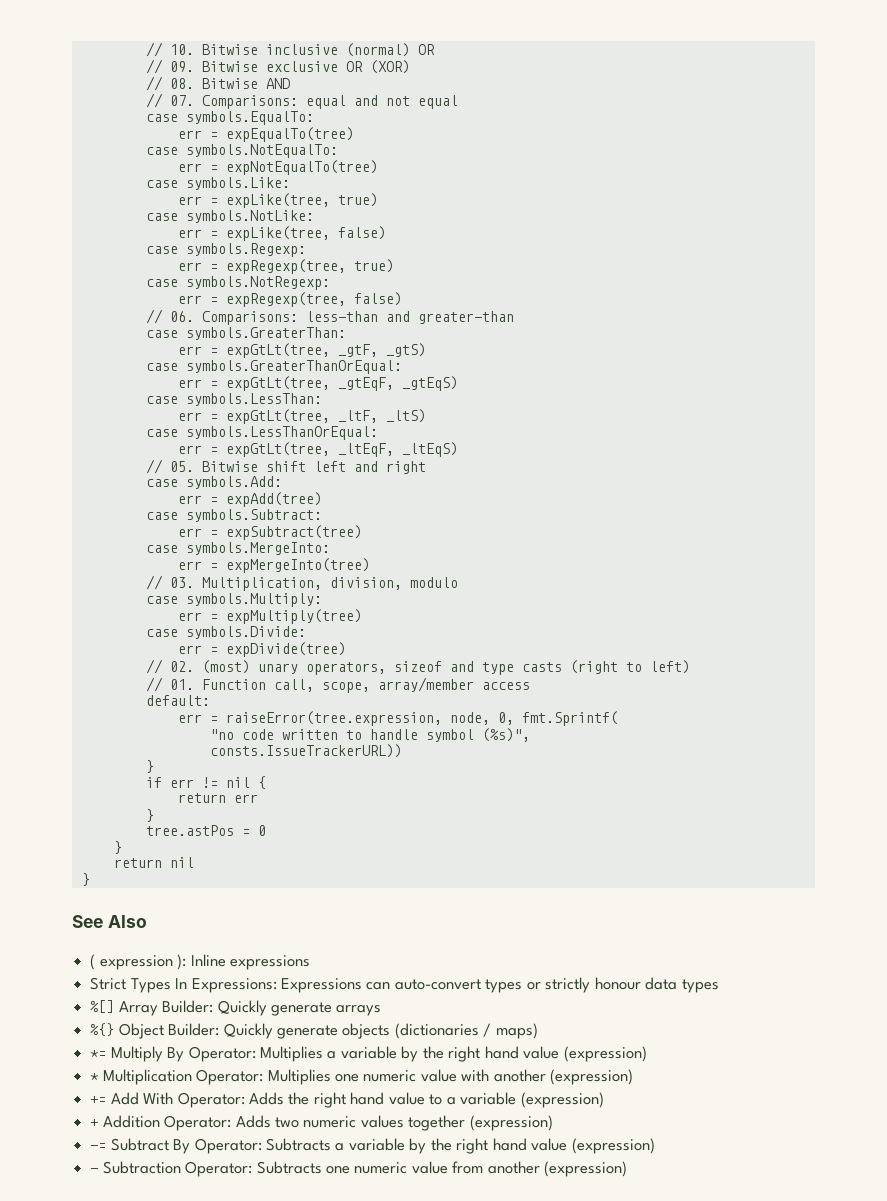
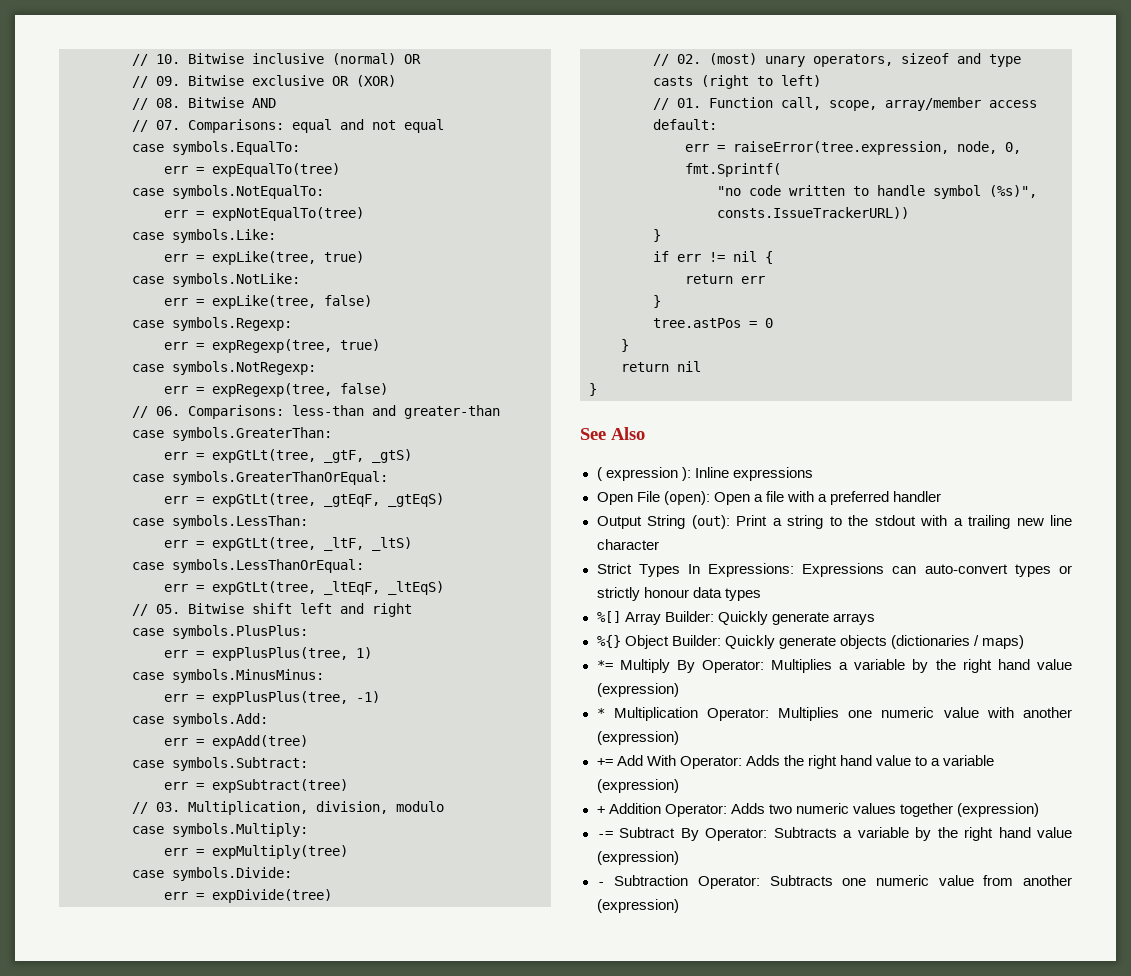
+ case symbols.PlusPlus:
+ err = expPlusPlus(tree, 1)
+ case symbols.MinusMinus:
+ err = expPlusPlus(tree, -1)
- case symbols.MergeInto:
- err = expMergeInto(tree)
+ Open File (open): Open a file with a preferred handler
+ Output String (out): Print a string to the stdout with a trailing new line character

